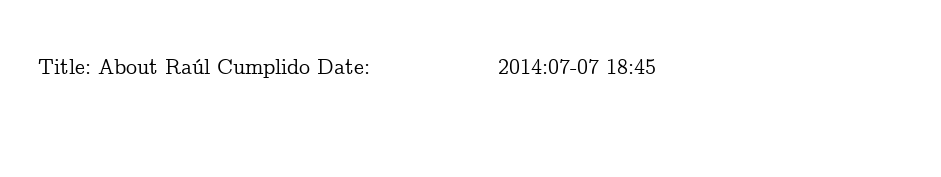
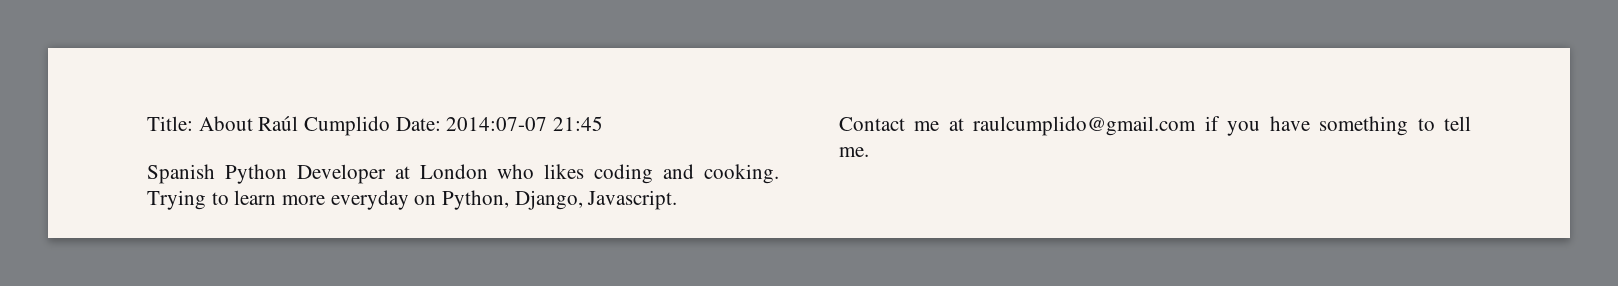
- Title: About Raúl Cumplido Date: 2014:07-07 18:45
+ Title: About Raúl Cumplido Date: 2014:07-07 21:45
+ Spanish Python Developer at London who likes coding and cooking. Trying to learn more everyday on Python, Django, Javascript.
+ Contact me at raulcumplido@gmail.com if you have something to tell me.

